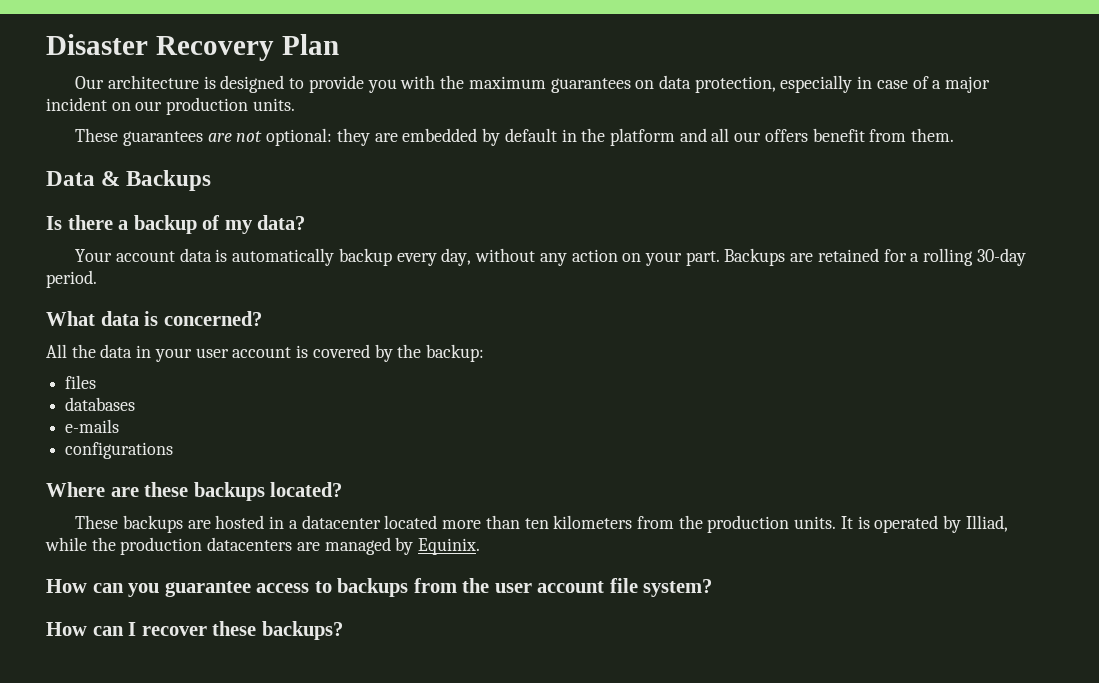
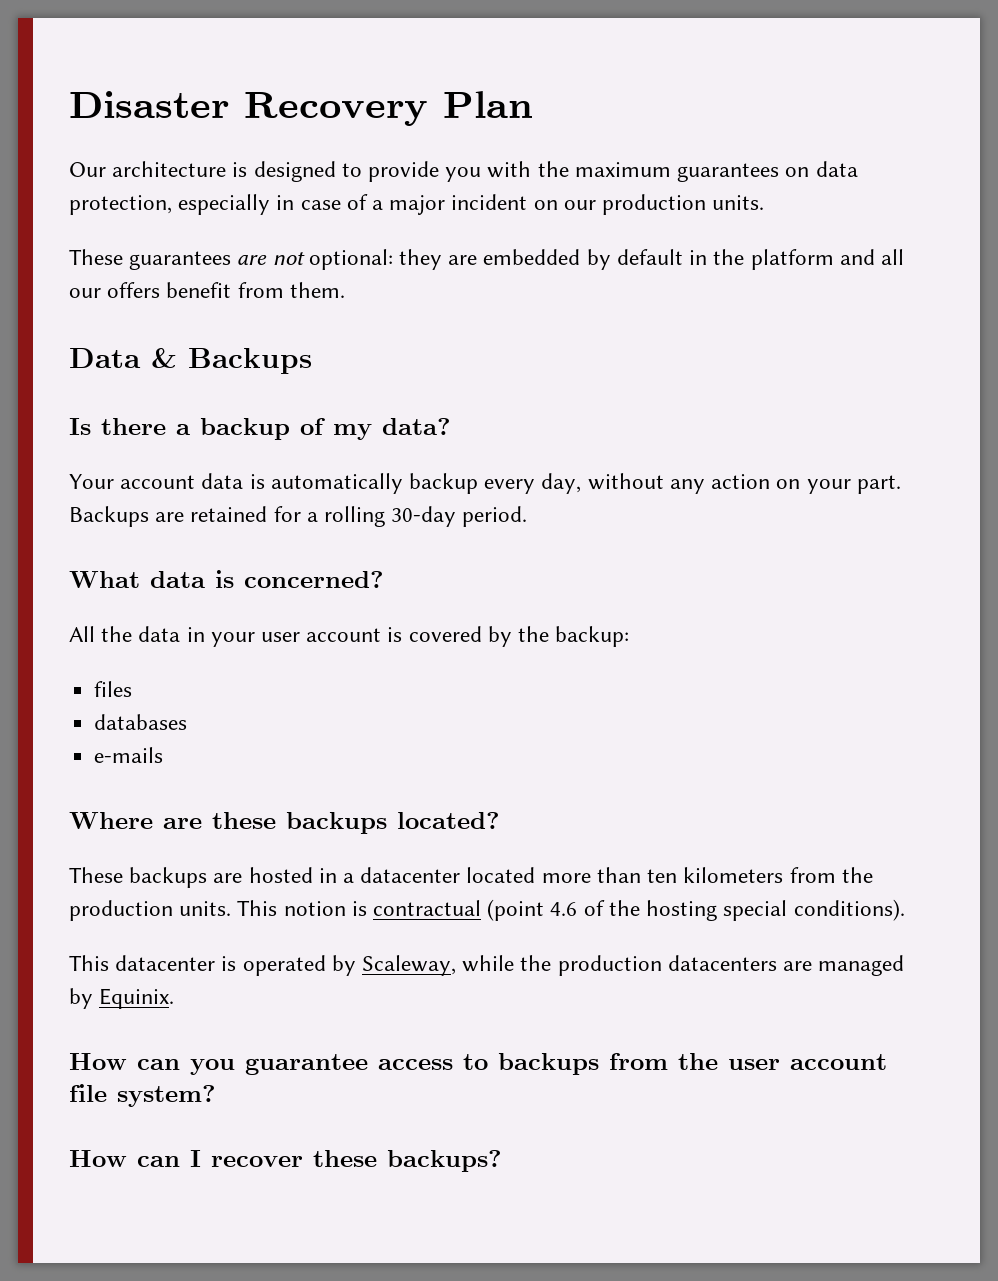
- configurations
- It is operated by Illiad, while the production datacenters are managed by Equinix.
+ This notion is contractual (point 4.6 of the hosting special conditions).
+ This datacenter is operated by Scaleway, while the production datacenters are managed by Equinix.

